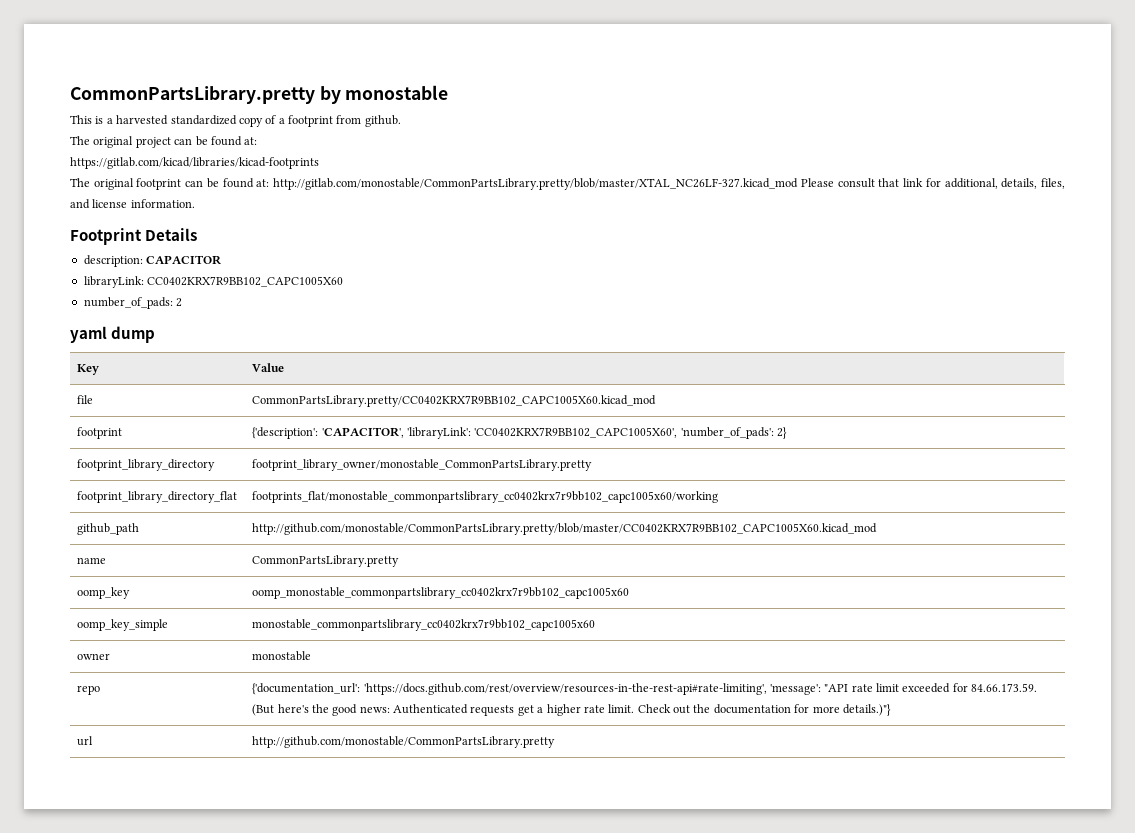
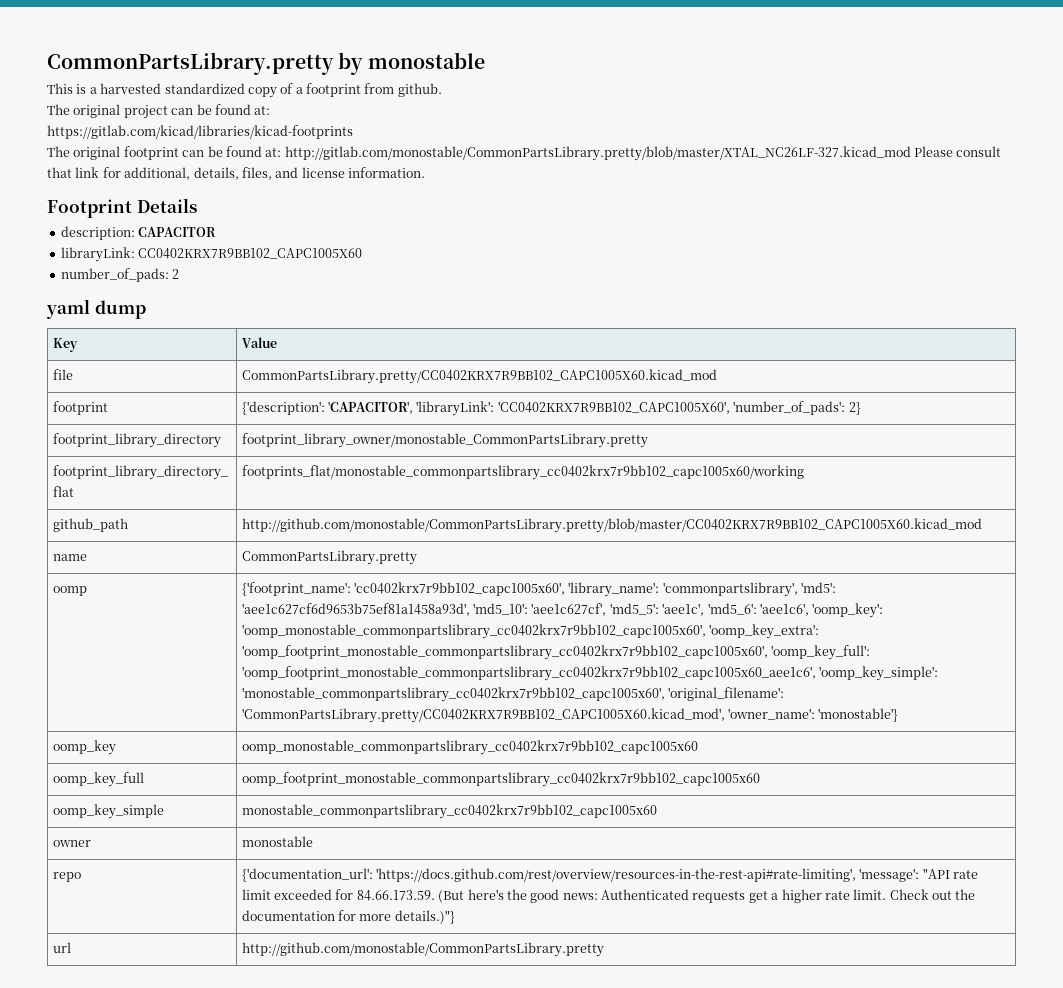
+ oomp | {'footprint_name': 'cc0402krx7r9bb102_capc1005x60', 'library_name': 'commonpartslibrary', 'md5': 'aee1c627cf6d9653b75ef81a1458a93d', 'md5_10': 'aee1c627cf', 'md5_5': 'aee1c', 'md5_6': 'aee1c6', 'oomp_key': 'oomp_monostable_commonpartslibrary_cc0402krx7r9bb102_capc1005x60', 'oomp_key_extra': 'oomp_footprint_monostable_commonpartslibrary_cc0402krx7r9bb102_capc1005x60', 'oomp_key_full': 'oomp_footprint_monostable_commonpartslibrary_cc0402krx7r9bb102_capc1005x60_aee1c6', 'oomp_key_simple': 'monostable_commonpartslibrary_cc0402krx7r9bb102_capc1005x60', 'original_filename': 'CommonPartsLibrary.pretty/CC0402KRX7R9BB102_CAPC1005X60.kicad_mod', 'owner_name': 'monostable'}
+ oomp_key_full | oomp_footprint_monostable_commonpartslibrary_cc0402krx7r9bb102_capc1005x60

